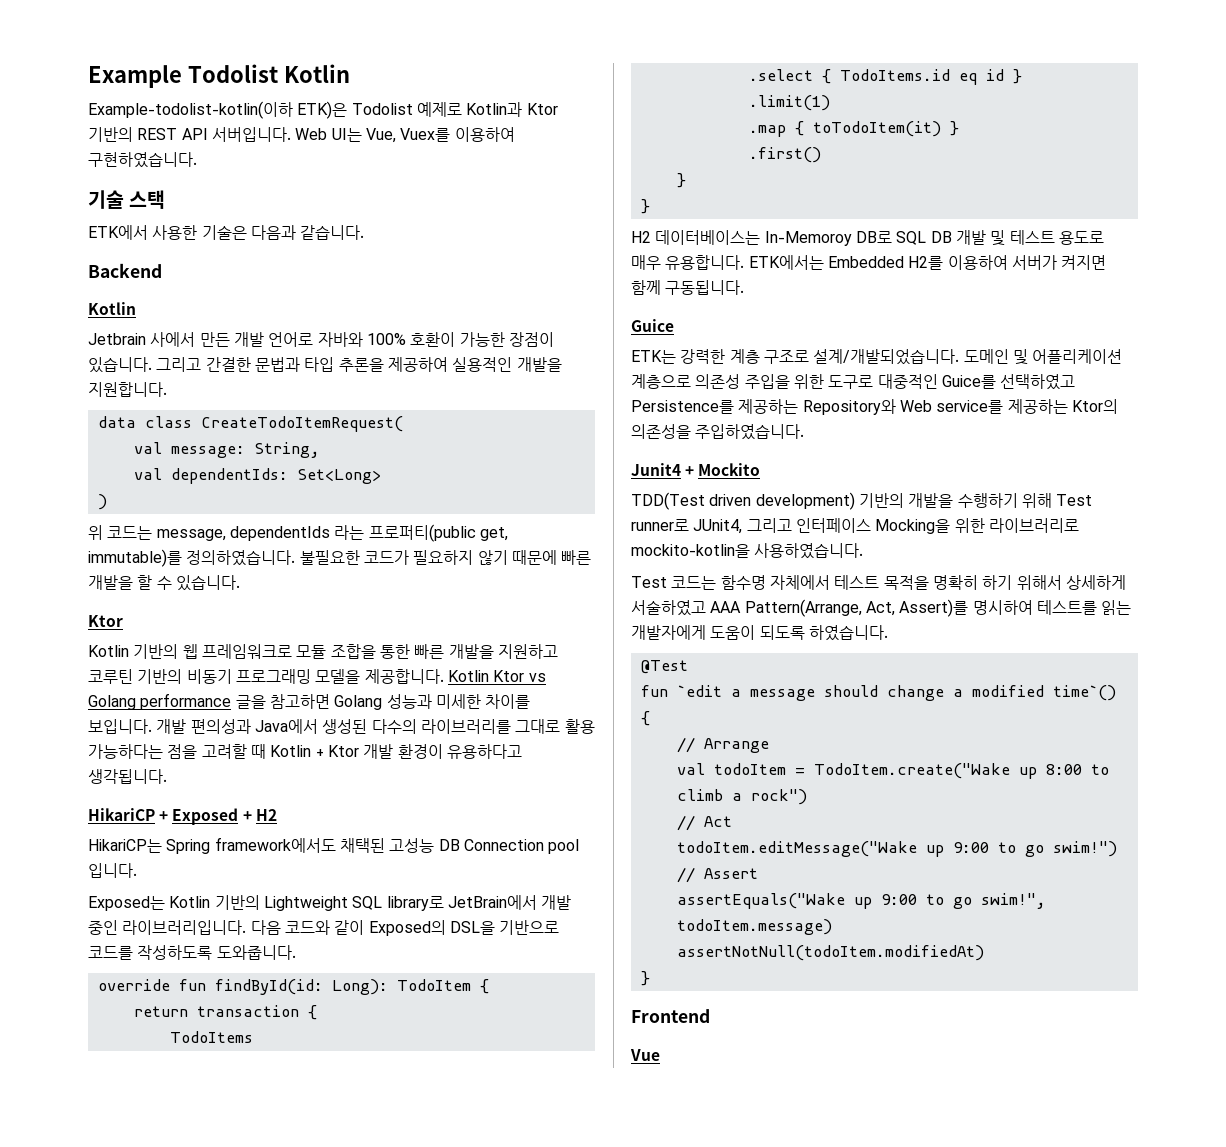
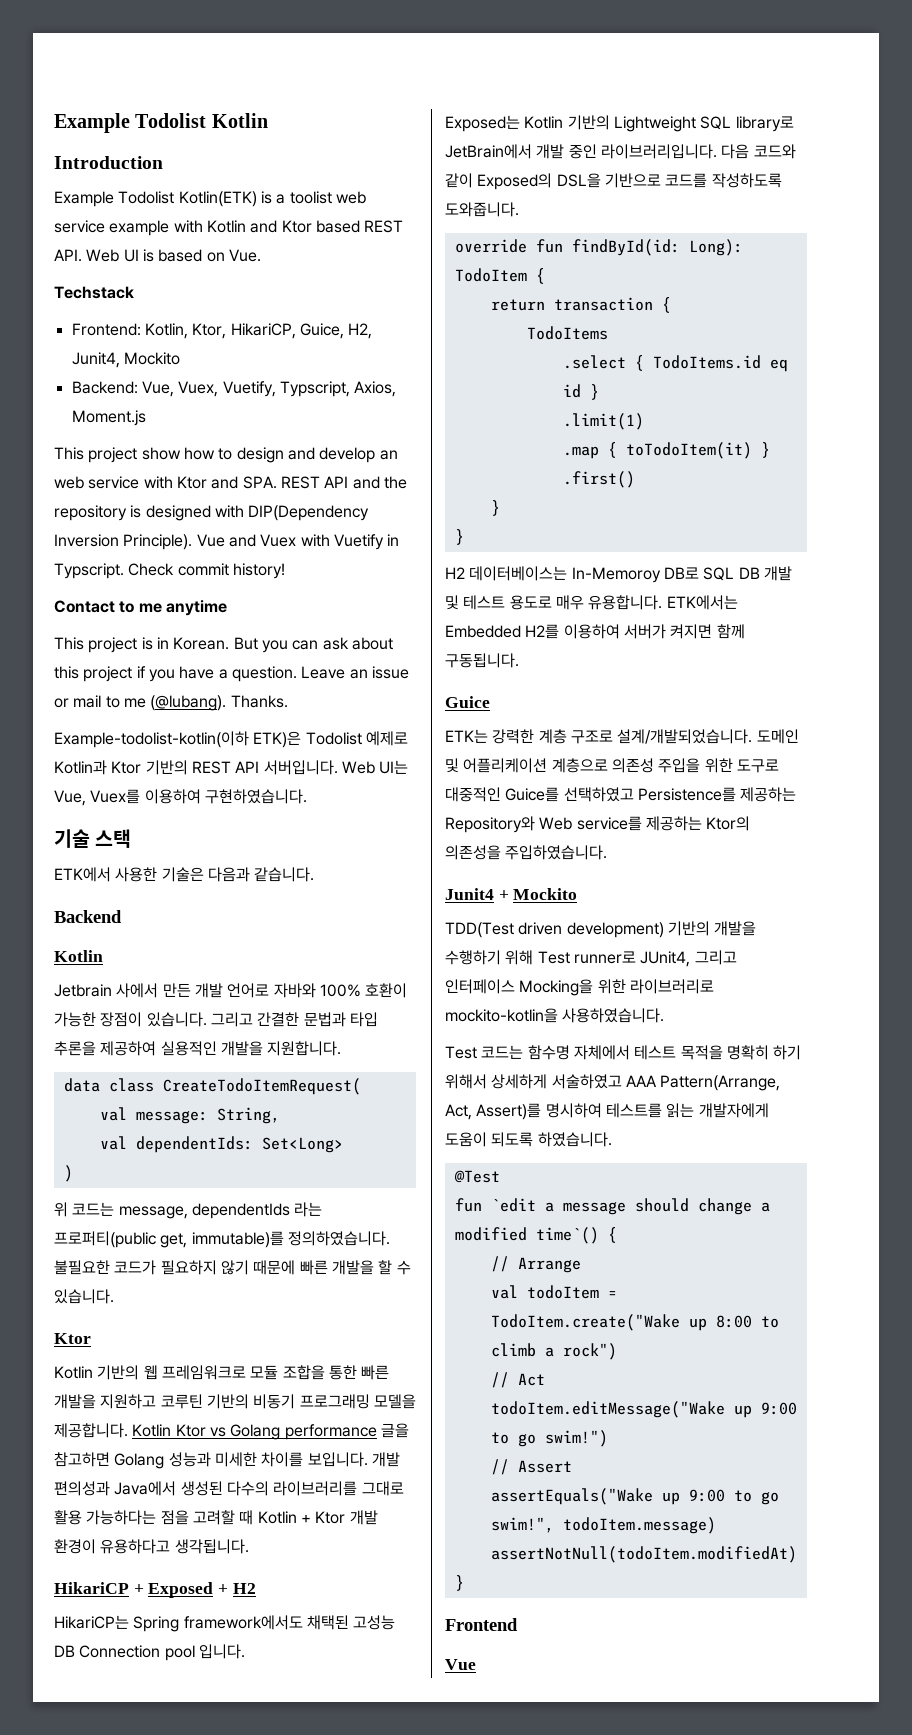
+ Introduction
+ Example Todolist Kotlin(ETK) is a toolist web service example with Kotlin and Ktor based REST API. Web UI is based on Vue.
+ Techstack
+ Frontend: Kotlin, Ktor, HikariCP, Guice, H2, Junit4, Mockito
+ Backend: Vue, Vuex, Vuetify, Typscript, Axios, Moment.js
+ This project show how to design and develop an web service with Ktor and SPA. REST API and the repository is designed with DIP(Dependency Inversion Principle). Vue and Vuex with Vuetify in Typscript. Check commit history!
+ Contact to me anytime
+ This project is in Korean. But you can ask about this project if you have a question. Leave an issue or mail to me (@lubang). Thanks.

